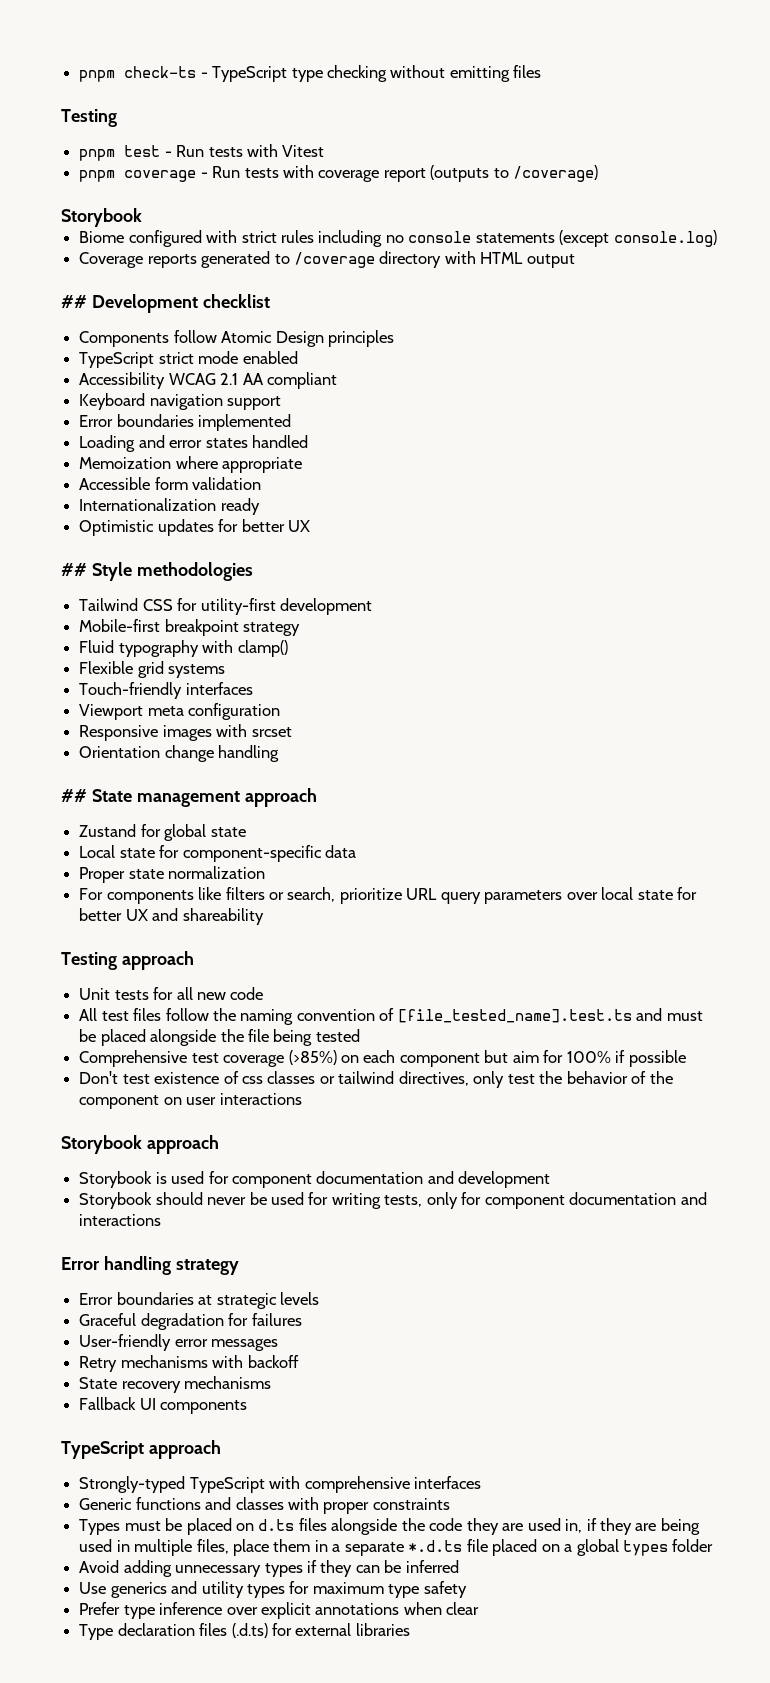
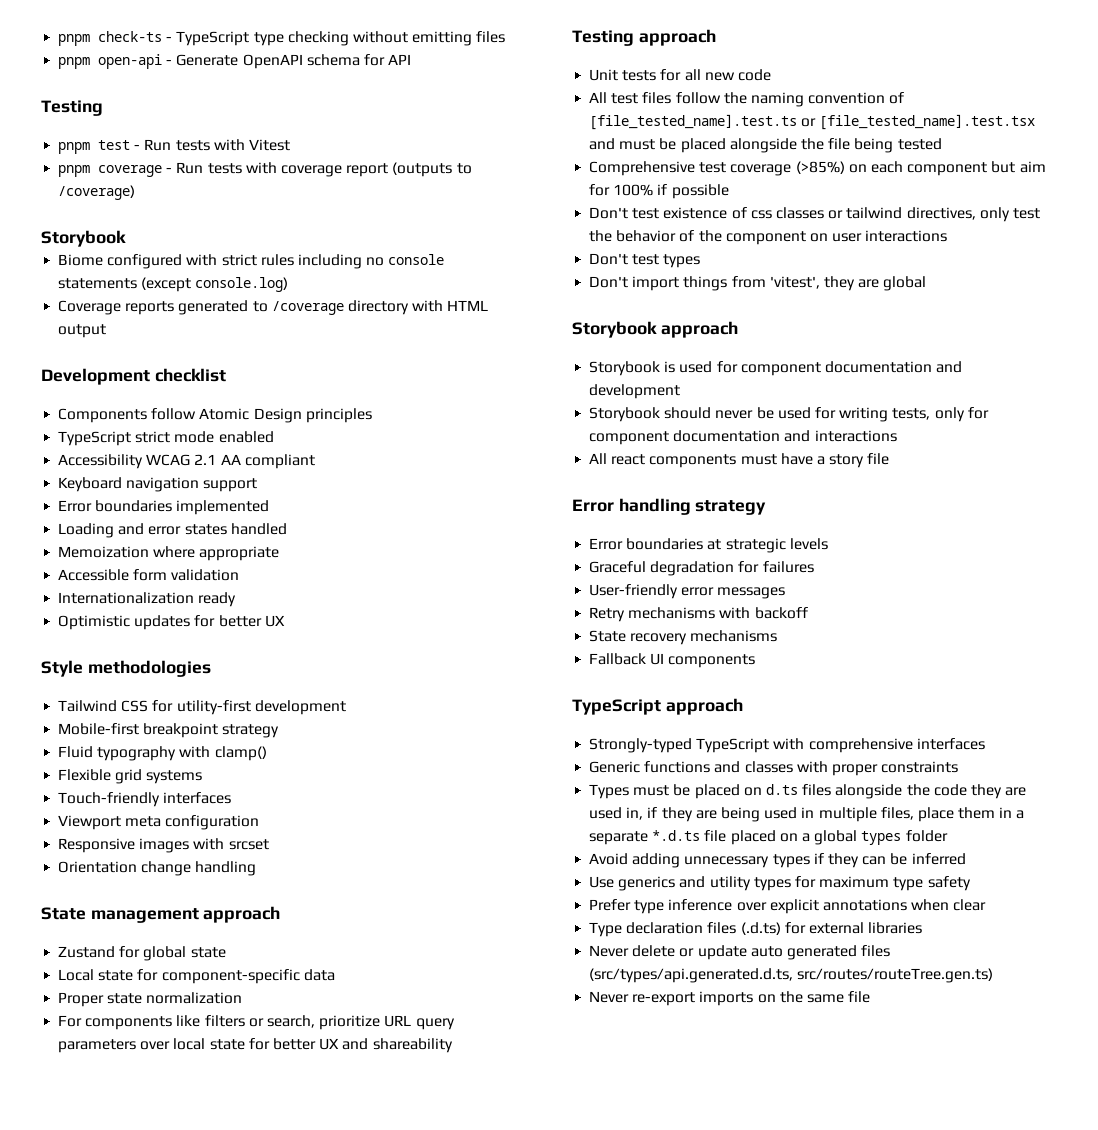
+ pnpm open-api - Generate OpenAPI schema for API
- ## Development checklist
+ Development checklist
- ## Style methodologies
+ Style methodologies
- ## State management approach
+ State management approach
- All test files follow the naming convention of [file_tested_name].test.ts and must be placed alongside the file being tested
+ All test files follow the naming convention of [file_tested_name].test.ts or [file_tested_name].test.tsx and must be placed alongside the file being tested
+ Don't test types
+ Don't import things from 'vitest', they are global
+ All react components must have a story file
+ Never delete or update auto generated files (src/types/api.generated.d.ts, src/routes/routeTree.gen.ts)
+ Never re-export imports on the same file

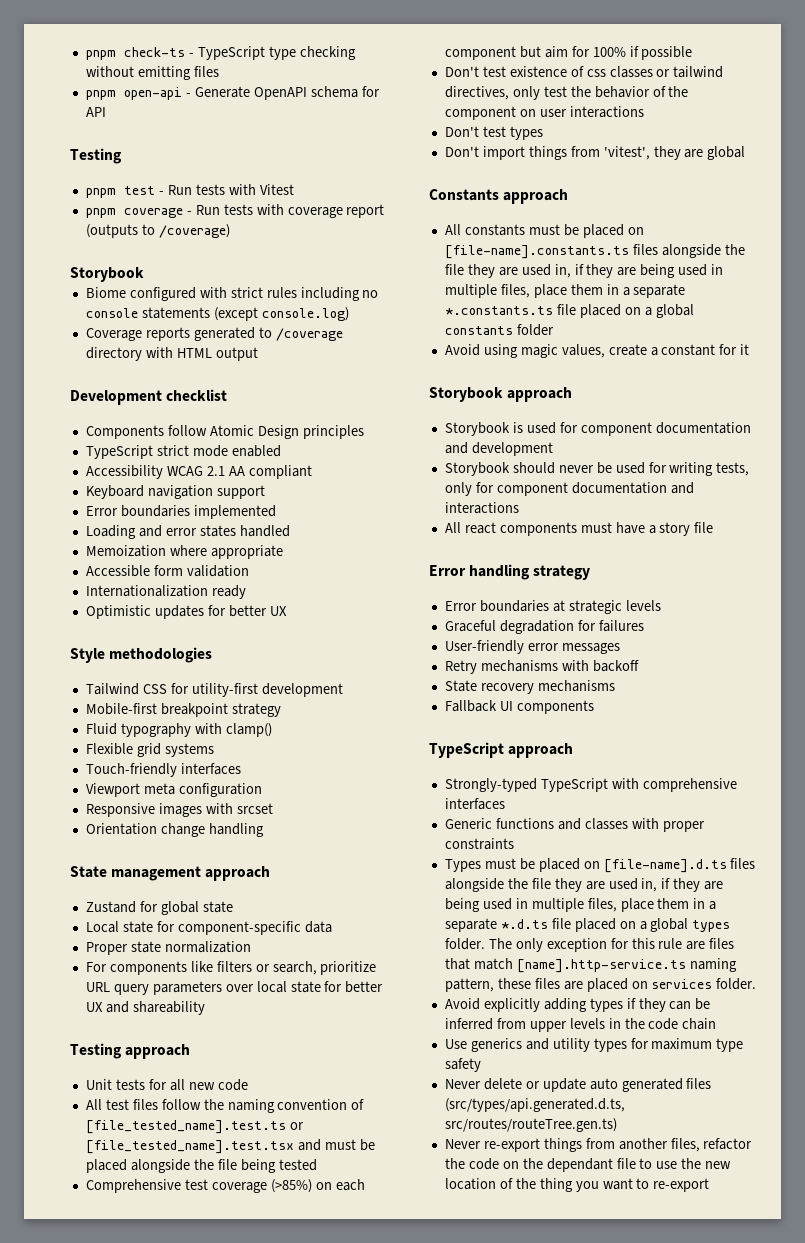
+ Constants approach
+ All constants must be placed on [file-name].constants.ts files alongside the file they are used in, if they are being used in multiple files, place them in a separate *.constants.ts file placed on a global constants folder
+ Avoid using magic values, create a constant for it
- Types must be placed on d.ts files alongside the code they are used in, if they are being used in multiple files, place them in a separate *.d.ts file placed on a global types folder
- Avoid adding unnecessary types if they can be inferred
+ Types must be placed on [file-name].d.ts files alongside the file they are used in, if they are being used in multiple files, place them in a separate *.d.ts file placed on a global types folder. The only exception for this rule are files that match [name].http-service.ts naming pattern, these files are placed on services folder.
+ Avoid explicitly adding types if they can be inferred from upper levels in the code chain
- Prefer type inference over explicit annotations when clear
- Type declaration files (.d.ts) for external libraries
- Never re-export imports on the same file
+ Never re-export things from another files, refactor the code on the dependant file to use the new location of the thing you want to re-export

